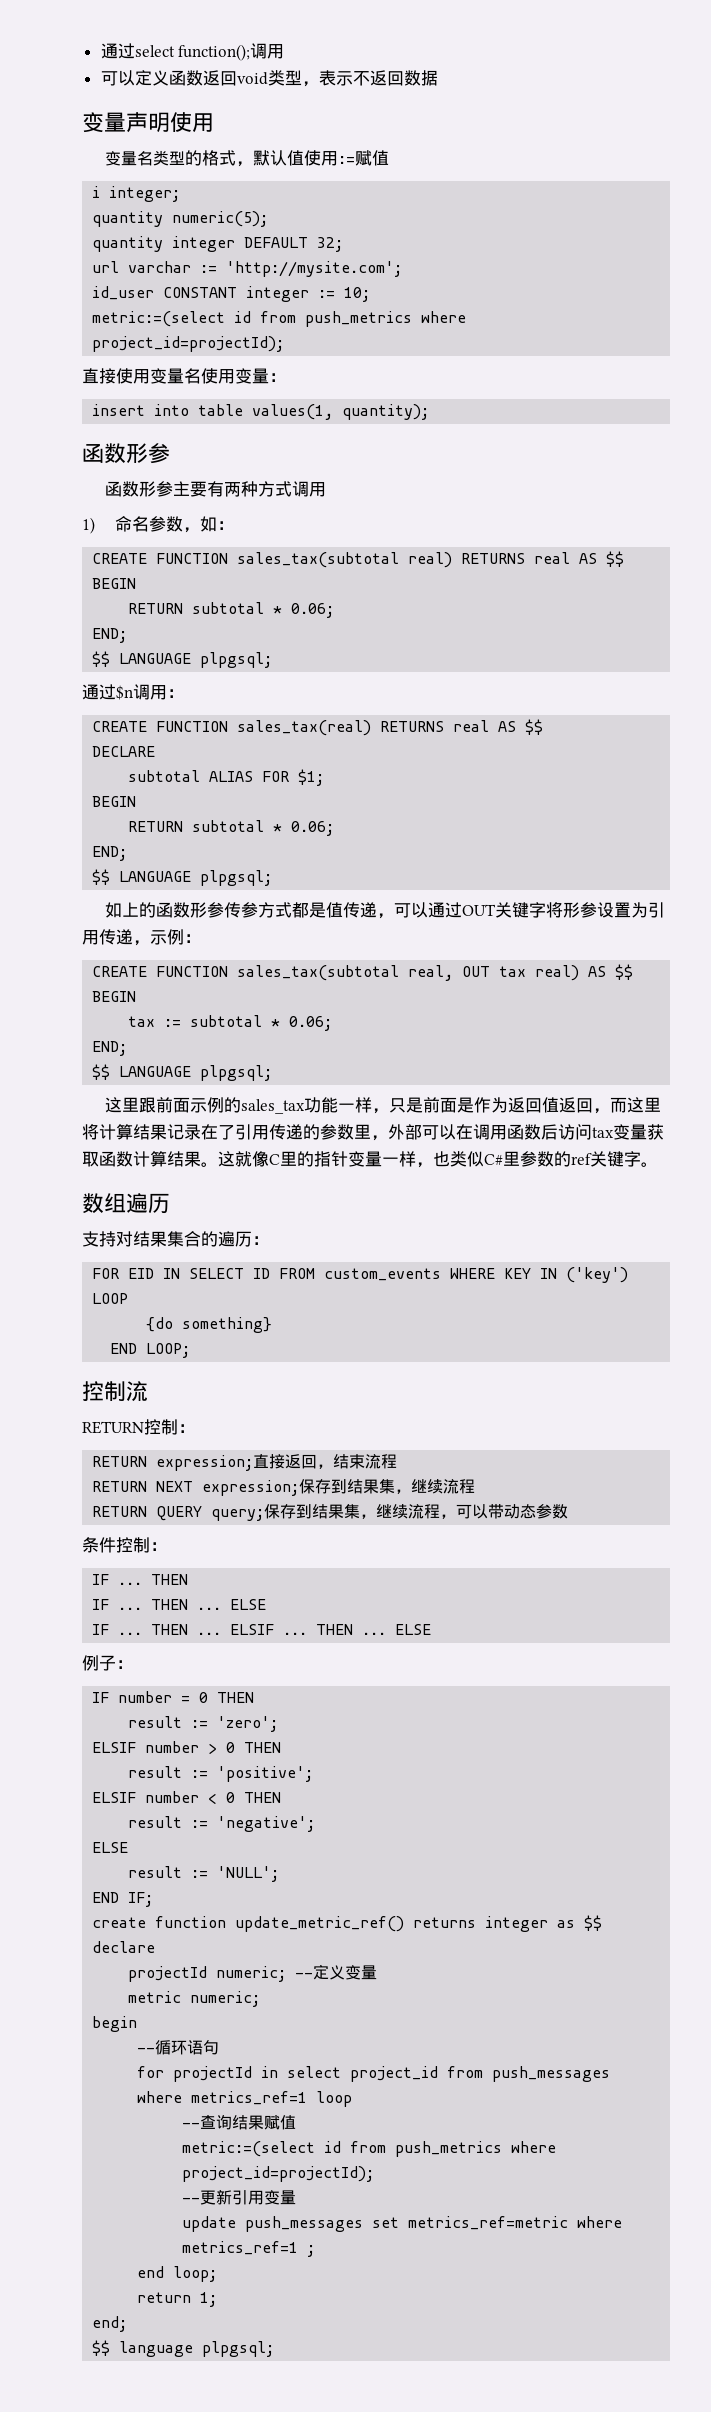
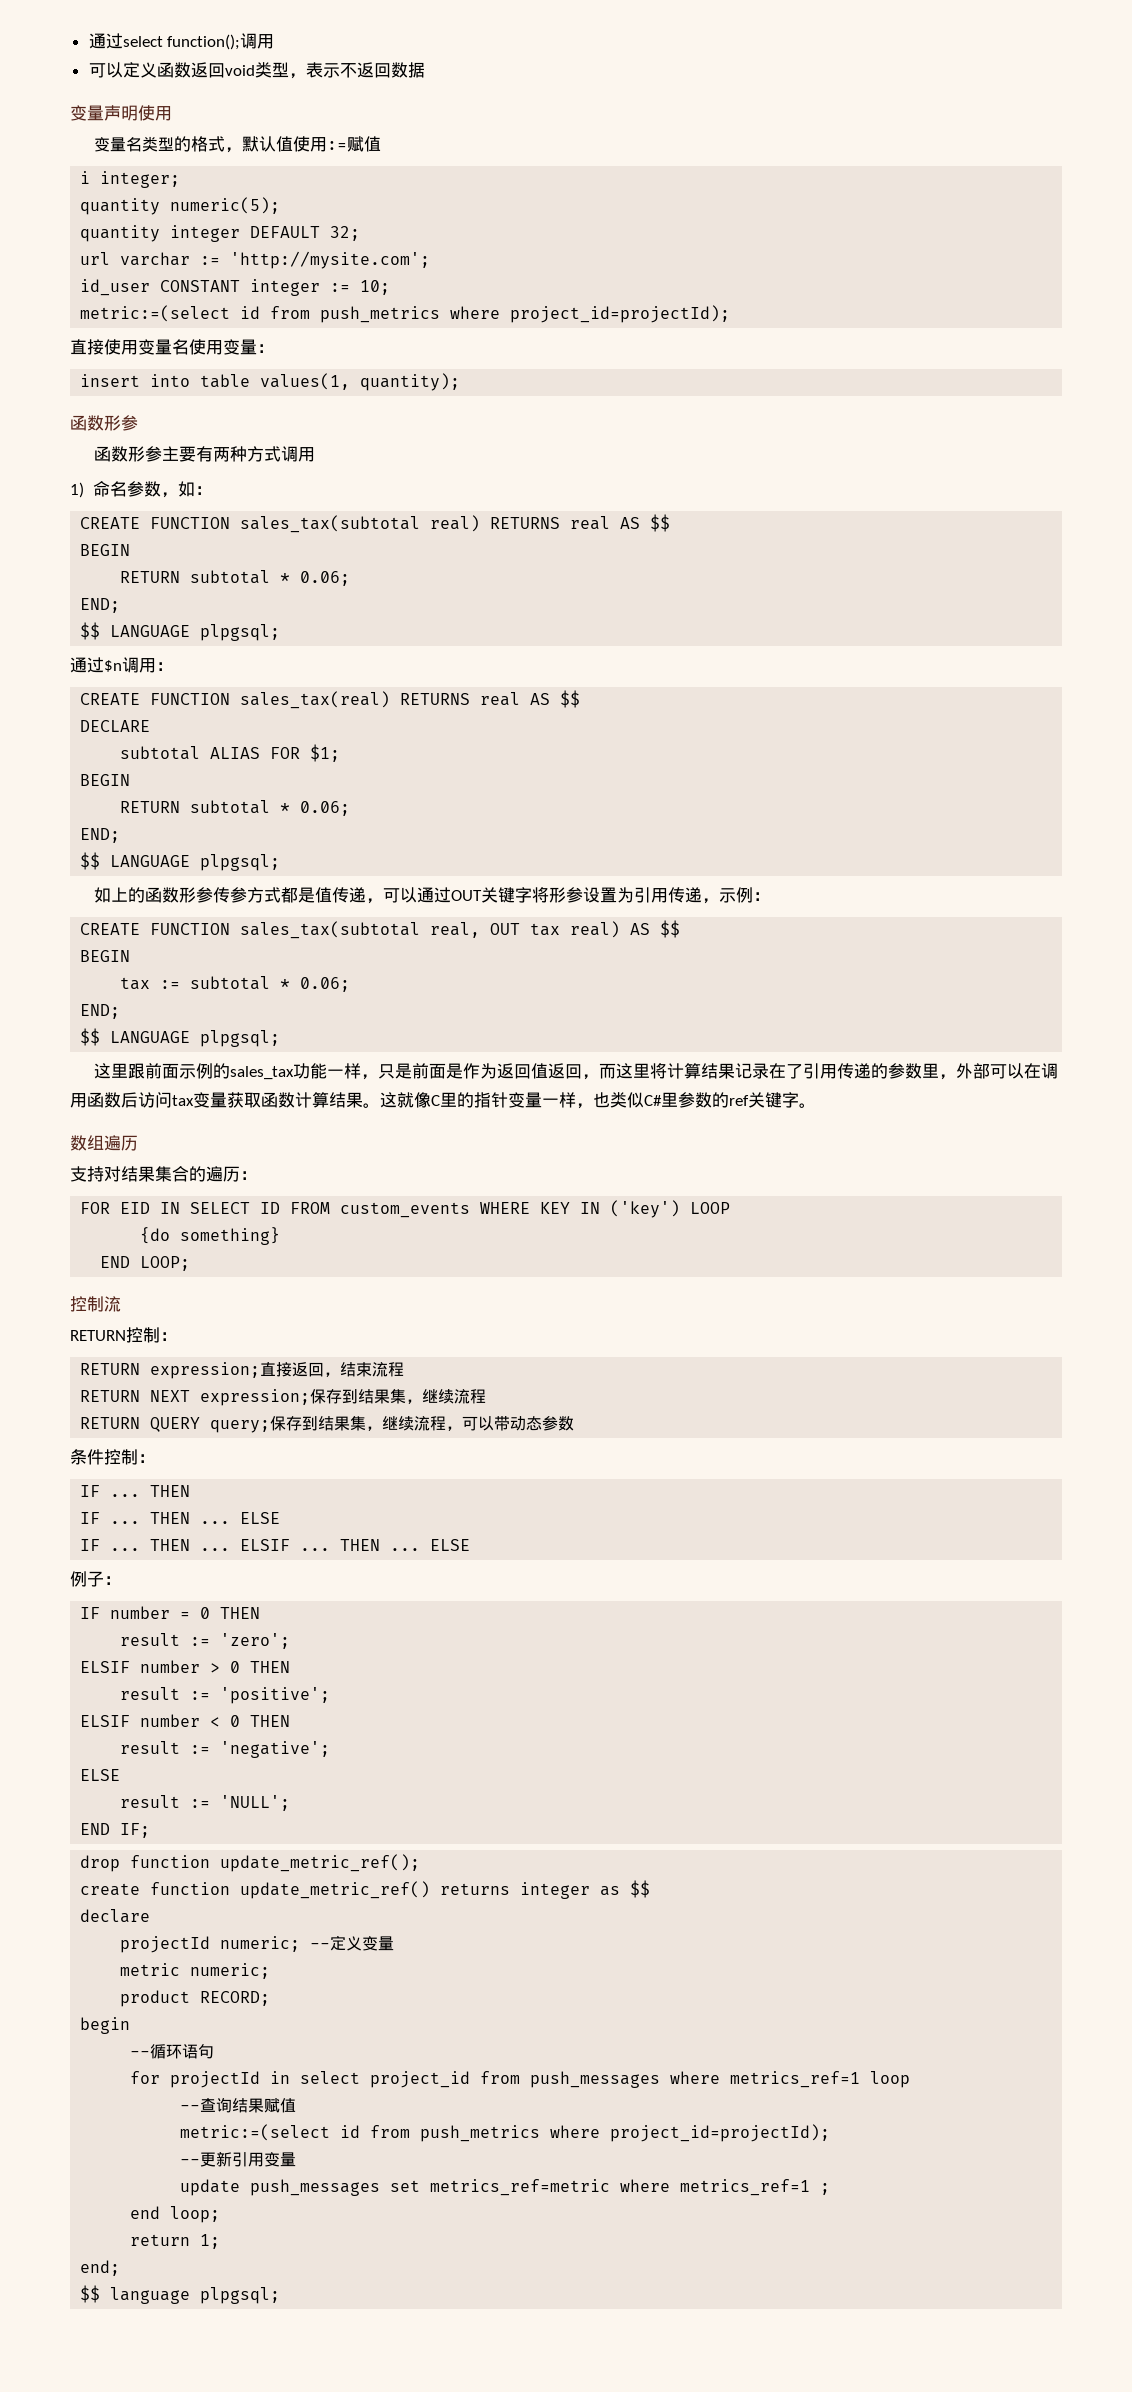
+ drop function update_metric_ref();
+ product RECORD;

